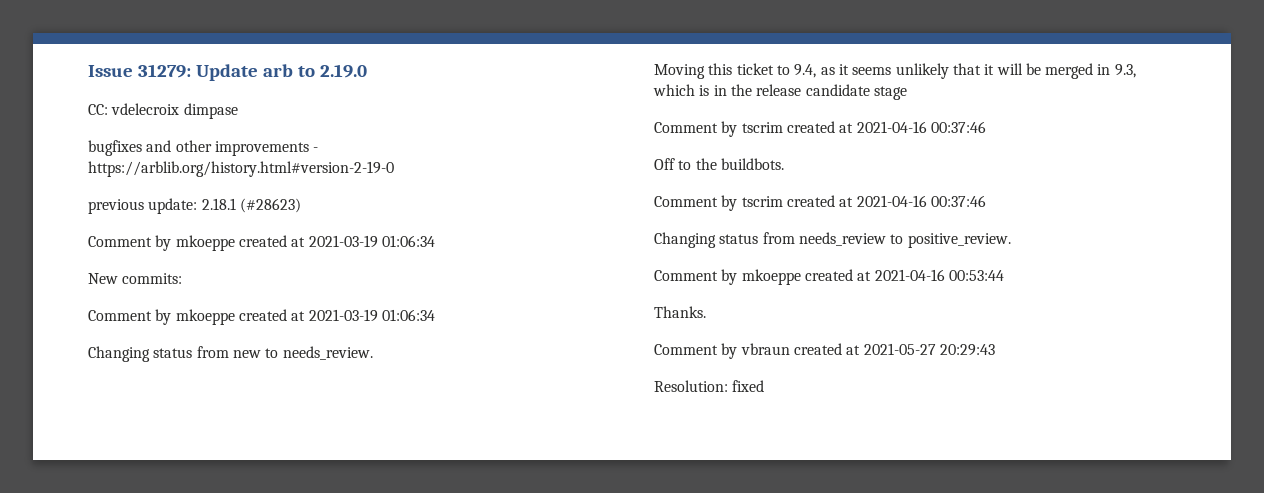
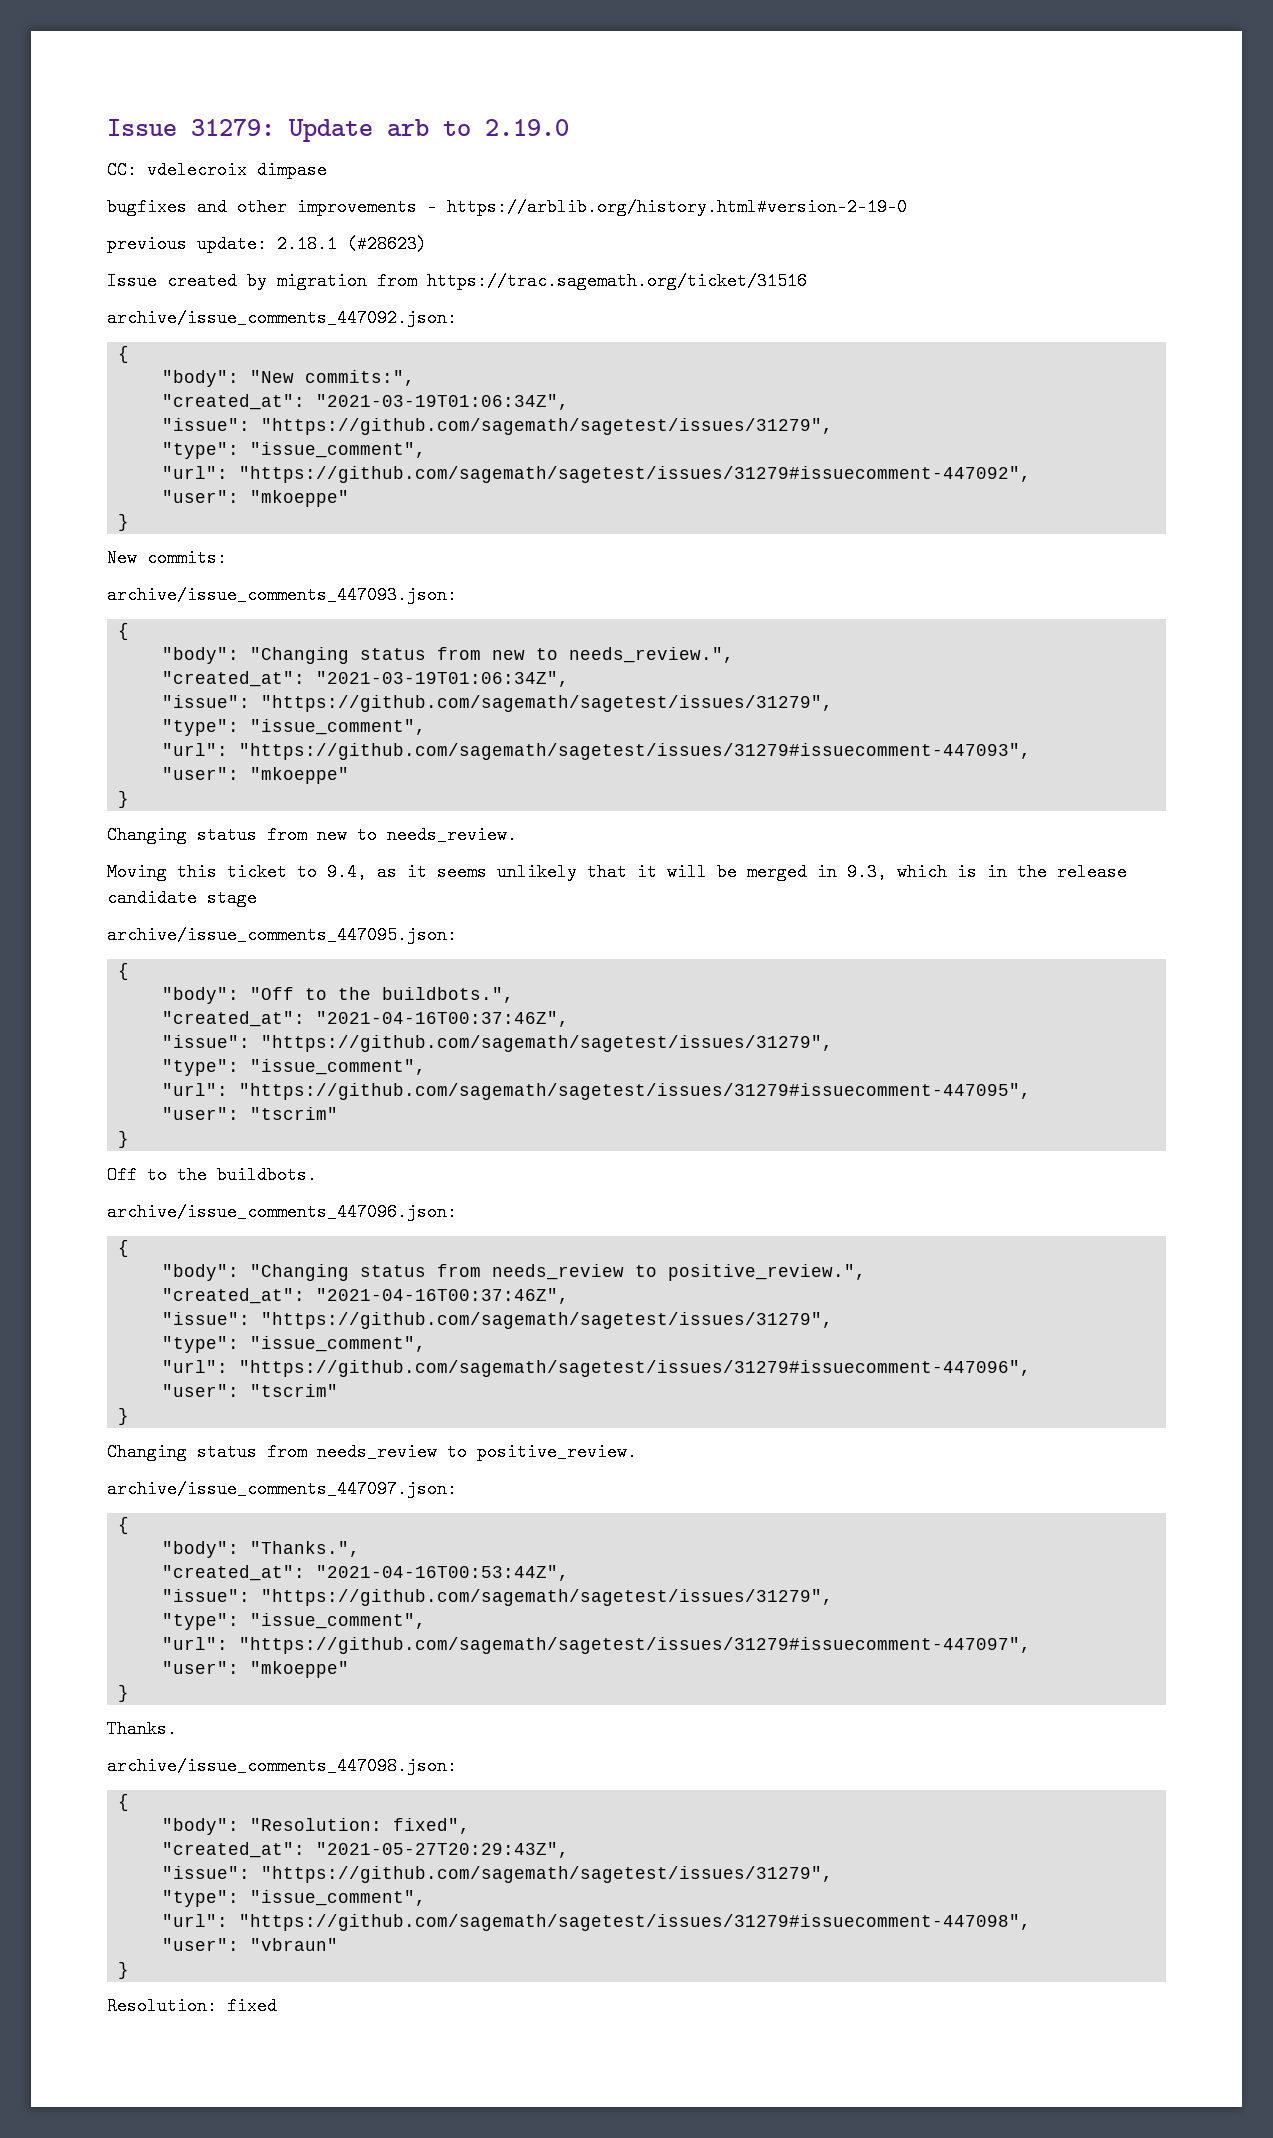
  previous update: 2.18.1 (#28623)
- Comment by mkoeppe created at 2021-03-19 01:06:34
+ Issue created by migration from https://trac.sagemath.org/ticket/31516
+ archive/issue_comments_447092.json:
+ {
+ "body": "New commits:",
+ "created_at": "2021-03-19T01:06:34Z",
+ "issue": "https://github.com/sagemath/sagetest/issues/31279",
+ "type": "issue_comment",
+ "url": "https://github.com/sagemath/sagetest/issues/31279#issuecomment-447092",
+ "user": "mkoeppe"
+ }
  New commits:
- Comment by mkoeppe created at 2021-03-19 01:06:34
+ archive/issue_comments_447093.json:
+ {
+ "body": "Changing status from new to needs_review.",
+ "created_at": "2021-03-19T01:06:34Z",
+ "issue": "https://github.com/sagemath/sagetest/issues/31279",
+ "type": "issue_comment",
+ "url": "https://github.com/sagemath/sagetest/issues/31279#issuecomment-447093",
+ "user": "mkoeppe"
+ }
  Moving this ticket to 9.4, as it seems unlikely that it will be merged in 9.3, which is in the release candidate stage
- Comment by tscrim created at 2021-04-16 00:37:46
+ archive/issue_comments_447095.json:
+ {
+ "body": "Off to the buildbots.",
+ "created_at": "2021-04-16T00:37:46Z",
+ "issue": "https://github.com/sagemath/sagetest/issues/31279",
+ "type": "issue_comment",
+ "url": "https://github.com/sagemath/sagetest/issues/31279#issuecomment-447095",
+ "user": "tscrim"
+ }
  Off to the buildbots.
- Comment by tscrim created at 2021-04-16 00:37:46
+ archive/issue_comments_447096.json:
+ {
+ "body": "Changing status from needs_review to positive_review.",
+ "created_at": "2021-04-16T00:37:46Z",
+ "issue": "https://github.com/sagemath/sagetest/issues/31279",
+ "type": "issue_comment",
+ "url": "https://github.com/sagemath/sagetest/issues/31279#issuecomment-447096",
+ "user": "tscrim"
+ }
- Comment by mkoeppe created at 2021-04-16 00:53:44
+ archive/issue_comments_447097.json:
+ {
+ "body": "Thanks.",
+ "created_at": "2021-04-16T00:53:44Z",
+ "issue": "https://github.com/sagemath/sagetest/issues/31279",
+ "type": "issue_comment",
+ "url": "https://github.com/sagemath/sagetest/issues/31279#issuecomment-447097",
+ "user": "mkoeppe"
+ }
  Thanks.
- Comment by vbraun created at 2021-05-27 20:29:43
+ archive/issue_comments_447098.json:
+ {
+ "body": "Resolution: fixed",
+ "created_at": "2021-05-27T20:29:43Z",
+ "issue": "https://github.com/sagemath/sagetest/issues/31279",
+ "type": "issue_comment",
+ "url": "https://github.com/sagemath/sagetest/issues/31279#issuecomment-447098",
+ "user": "vbraun"
+ }

